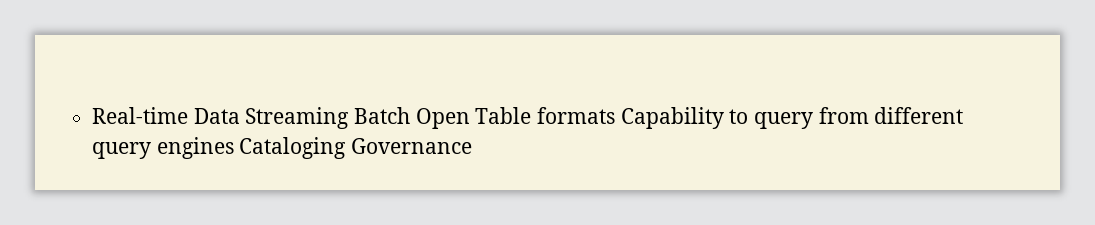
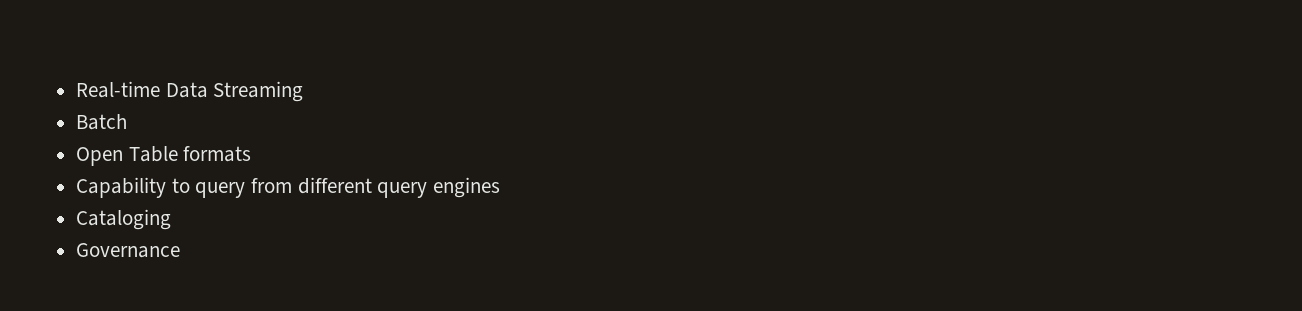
- Real-time Data Streaming Batch Open Table formats Capability to query from different query engines Cataloging Governance
+ Real-time Data Streaming
+ Batch
+ Open Table formats
+ Capability to query from different query engines
+ Cataloging
+ Governance

